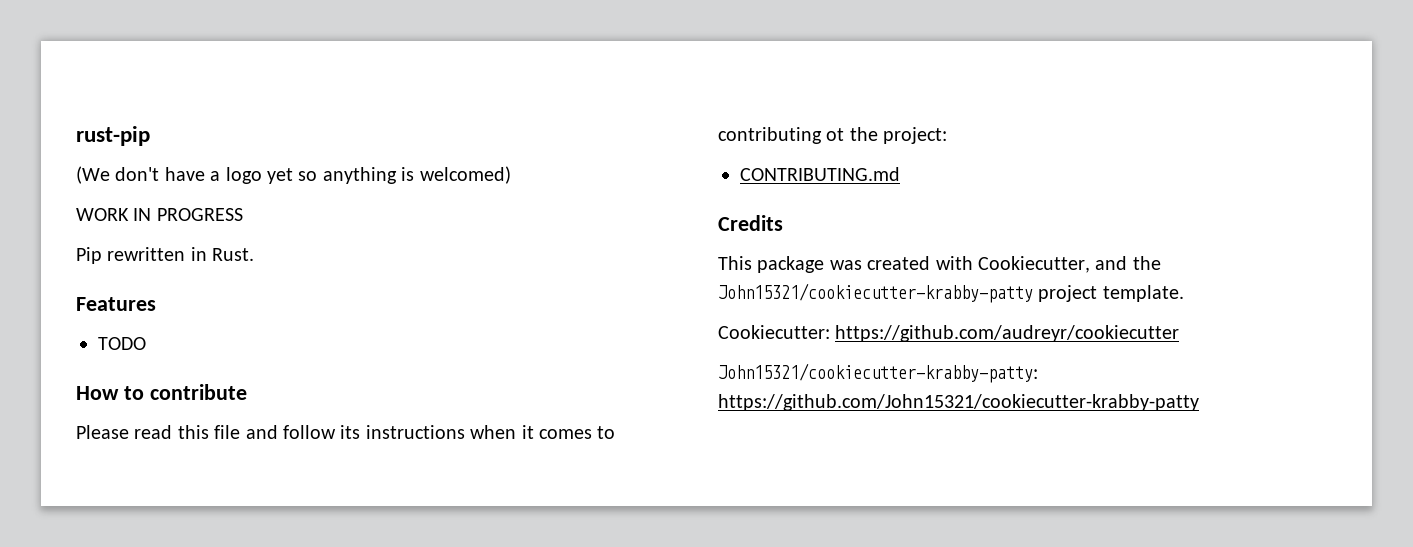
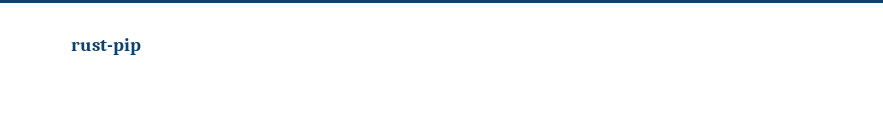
- (We don't have a logo yet so anything is welcomed)
- WORK IN PROGRESS
- Pip rewritten in Rust.
- Features
- TODO
- How to contribute
- Please read this file and follow its instructions when it comes to contributing ot the project:
- CONTRIBUTING.md
- Credits
- This package was created with Cookiecutter, and the John15321/cookiecutter-krabby-patty project template.
- Cookiecutter: https://github.com/audreyr/cookiecutter
- John15321/cookiecutter-krabby-patty: https://github.com/John15321/cookiecutter-krabby-patty

